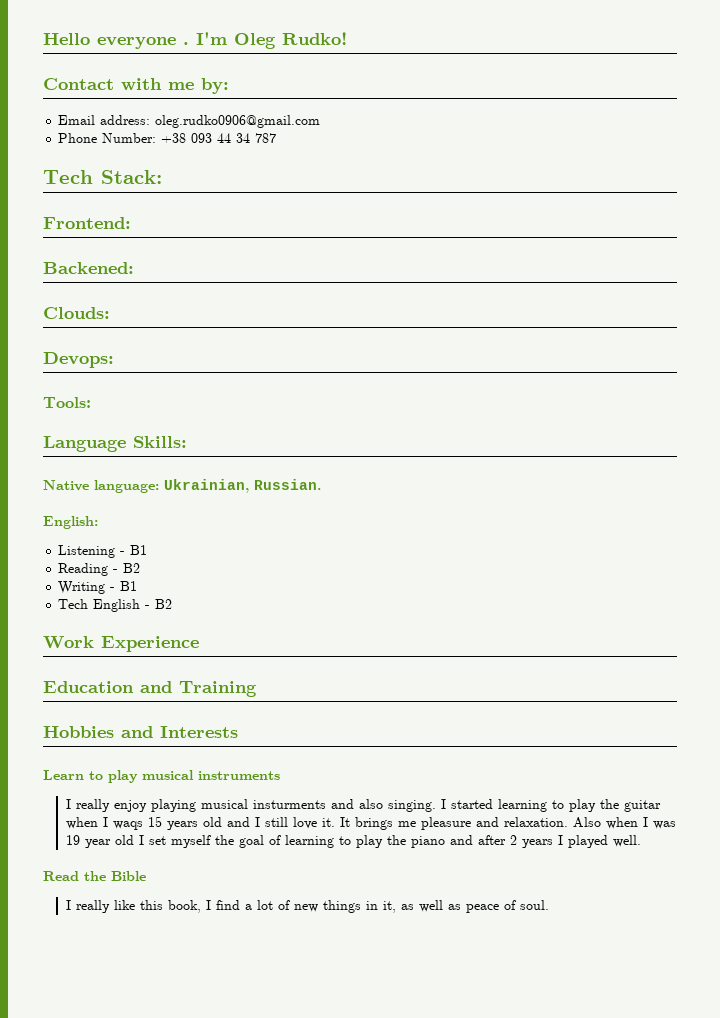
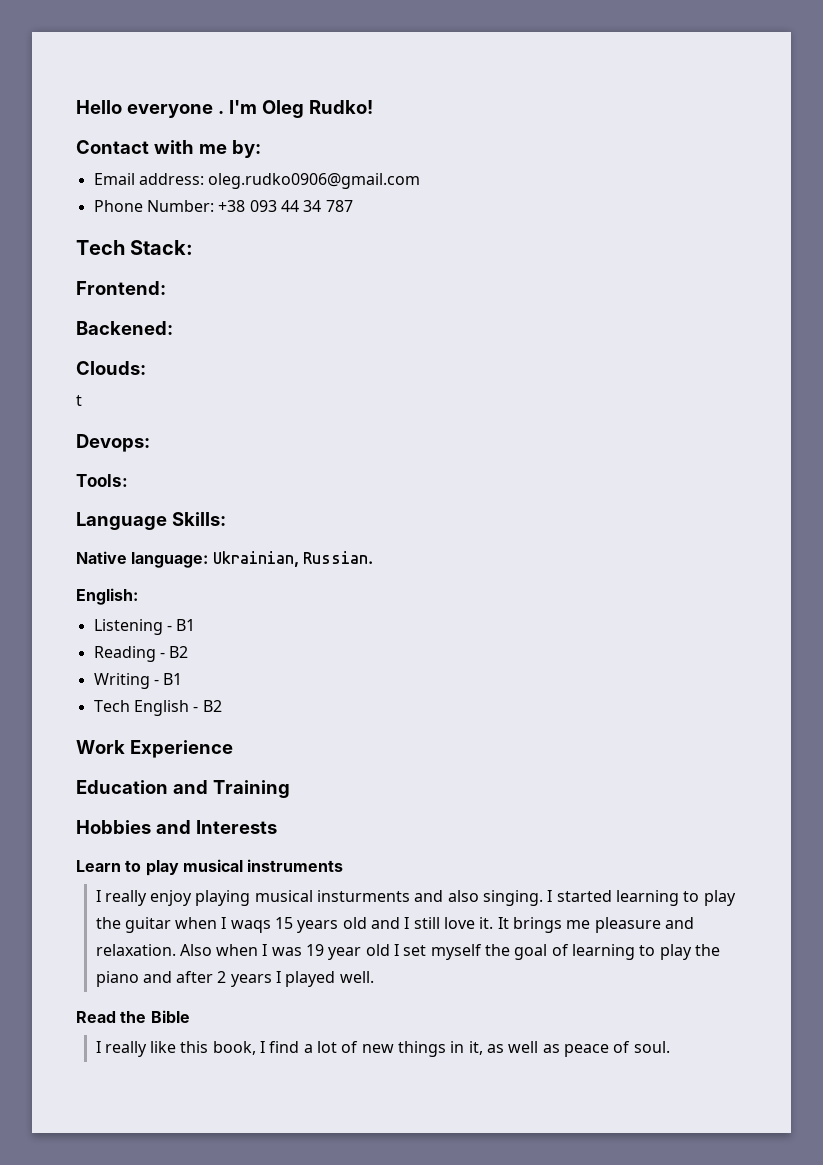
+ t

